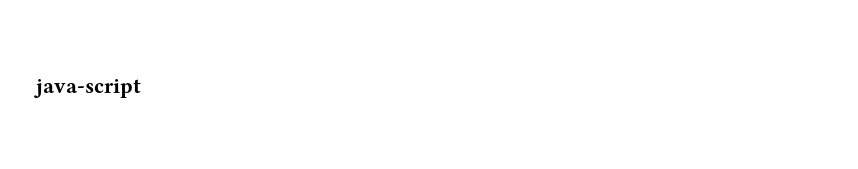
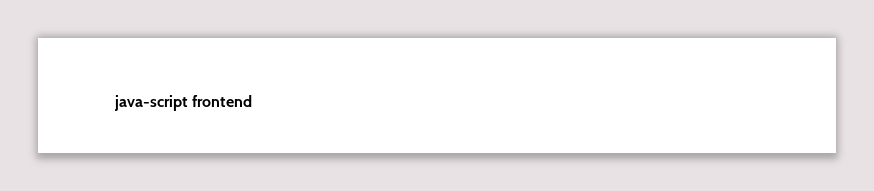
- java-script
+ java-script frontend

